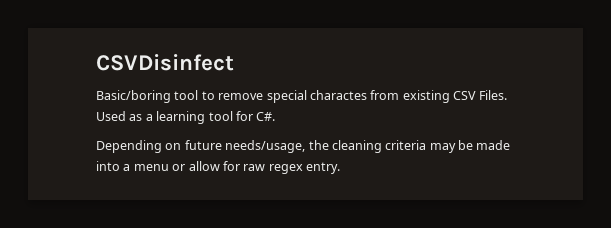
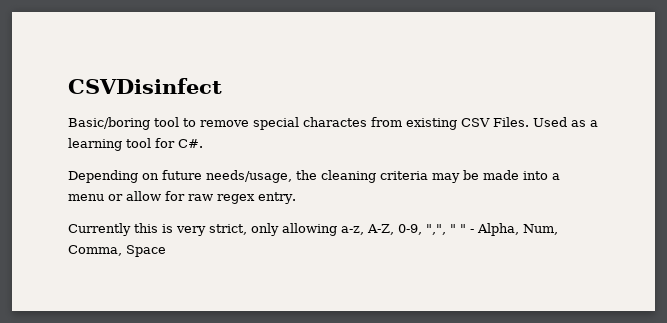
+ Currently this is very strict, only allowing a-z, A-Z, 0-9, ",", " " - Alpha, Num, Comma, Space

